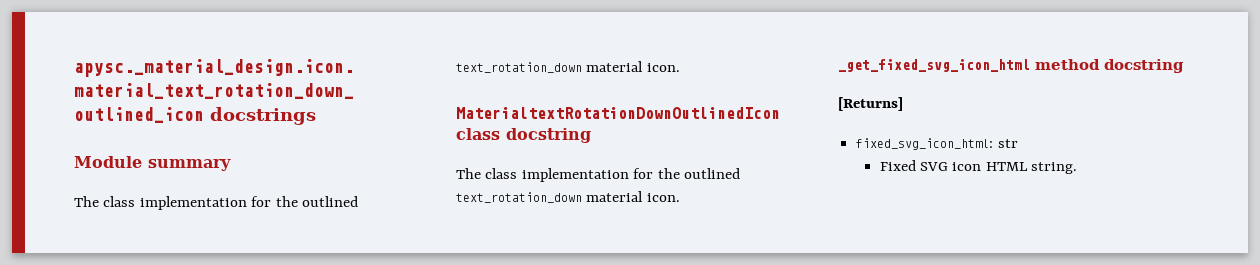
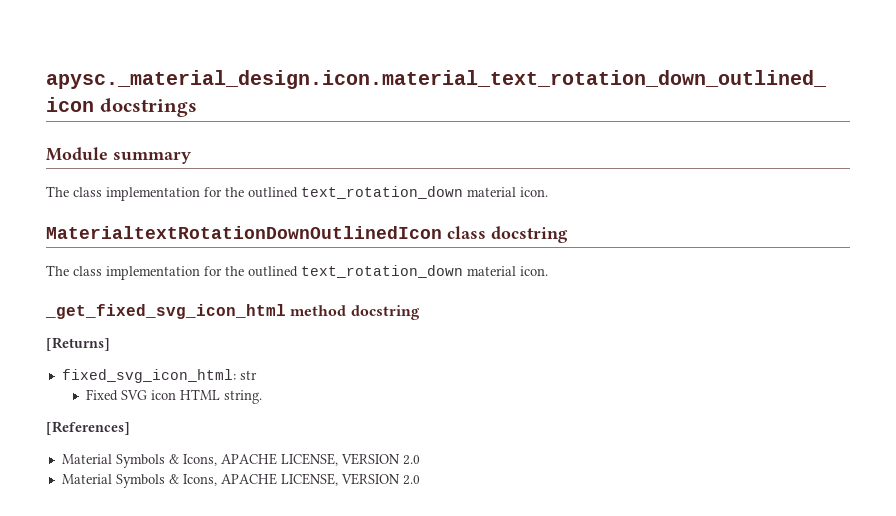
+ [References]
+ Material Symbols & Icons, APACHE LICENSE, VERSION 2.0
+ Material Symbols & Icons, APACHE LICENSE, VERSION 2.0

